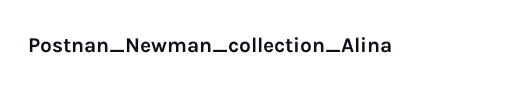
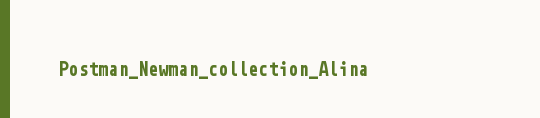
- Postnan_Newman_collection_Alina
+ Postman_Newman_collection_Alina

